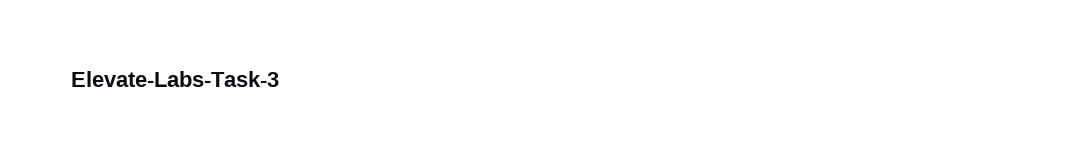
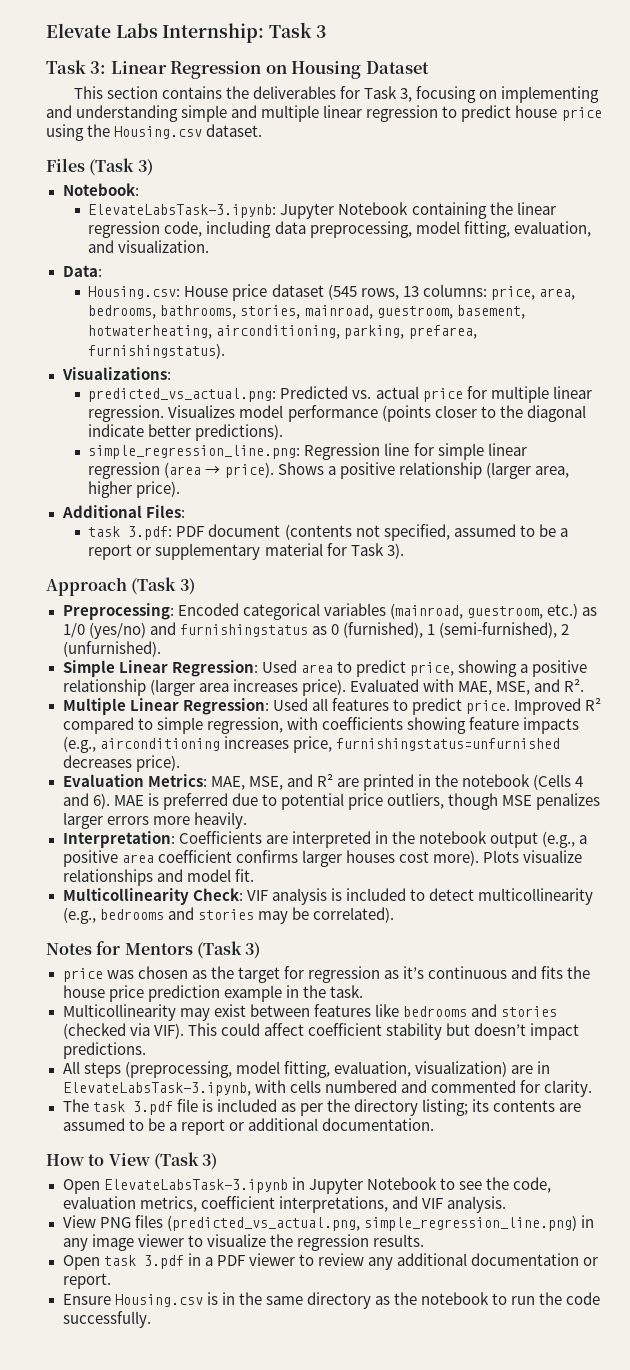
- Elevate-Labs-Task-3
+ Elevate Labs Internship: Task 3
+ Task 3: Linear Regression on Housing Dataset
+ This section contains the deliverables for Task 3, focusing on implementing and understanding simple and multiple linear regression to predict house price using the Housing.csv dataset.
+ Files (Task 3)
+ Notebook:
+ ElevateLabsTask-3.ipynb: Jupyter Notebook containing the linear regression code, including data preprocessing, model fitting, evaluation, and visualization.
+ Data:
+ Housing.csv: House price dataset (545 rows, 13 columns: price, area, bedrooms, bathrooms, stories, mainroad, guestroom, basement, hotwaterheating, airconditioning, parking, prefarea, furnishingstatus).
+ Visualizations:
+ predicted_vs_actual.png: Predicted vs. actual price for multiple linear regression. Visualizes model performance (points closer to the diagonal indicate better predictions).
+ simple_regression_line.png: Regression line for simple linear regression (area → price). Shows a positive relationship (larger area, higher price).
+ Additional Files:
+ task 3.pdf: PDF document (contents not specified, assumed to be a report or supplementary material for Task 3).
+ Approach (Task 3)
+ Preprocessing: Encoded categorical variables (mainroad, guestroom, etc.) as 1/0 (yes/no) and furnishingstatus as 0 (furnished), 1 (semi-furnished), 2 (unfurnished).
+ Simple Linear Regression: Used area to predict price, showing a positive relationship (larger area increases price). Evaluated with MAE, MSE, and R².
+ Multiple Linear Regression: Used all features to predict price. Improved R² compared to simple regression, with coefficients showing feature impacts (e.g., airconditioning increases price, furnishingstatus=unfurnished decreases price).
+ Evaluation Metrics: MAE, MSE, and R² are printed in the notebook (Cells 4 and 6). MAE is preferred due to potential price outliers, though MSE penalizes larger errors more heavily.
+ Interpretation: Coefficients are interpreted in the notebook output (e.g., a positive area coefficient confirms larger houses cost more). Plots visualize relationships and model fit.
+ Multicollinearity Check: VIF analysis is included to detect multicollinearity (e.g., bedrooms and stories may be correlated).
+ Notes for Mentors (Task 3)
+ price was chosen as the target for regression as it’s continuous and fits the house price prediction example in the task.
+ Multicollinearity may exist between features like bedrooms and stories (checked via VIF). This could affect coefficient stability but doesn’t impact predictions.
+ All steps (preprocessing, model fitting, evaluation, visualization) are in ElevateLabsTask-3.ipynb, with cells numbered and commented for clarity.
+ The task 3.pdf file is included as per the directory listing; its contents are assumed to be a report or additional documentation.
+ How to View (Task 3)
+ Open ElevateLabsTask-3.ipynb in Jupyter Notebook to see the code, evaluation metrics, coefficient interpretations, and VIF analysis.
+ View PNG files (predicted_vs_actual.png, simple_regression_line.png) in any image viewer to visualize the regression results.
+ Open task 3.pdf in a PDF viewer to review any additional documentation or report.
+ Ensure Housing.csv is in the same directory as the notebook to run the code successfully.

